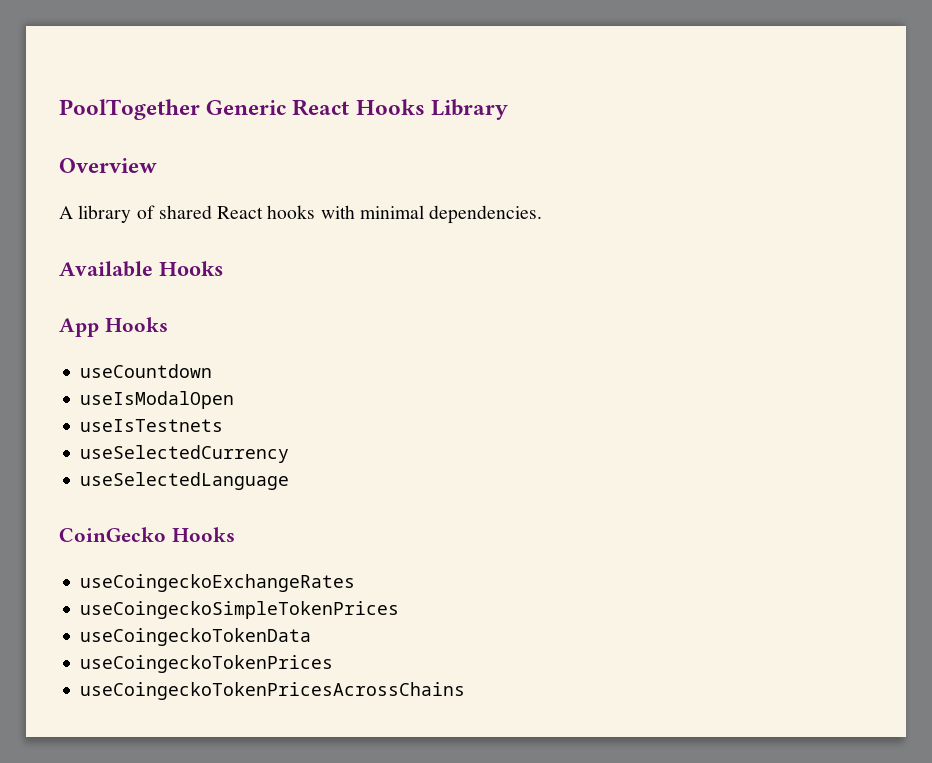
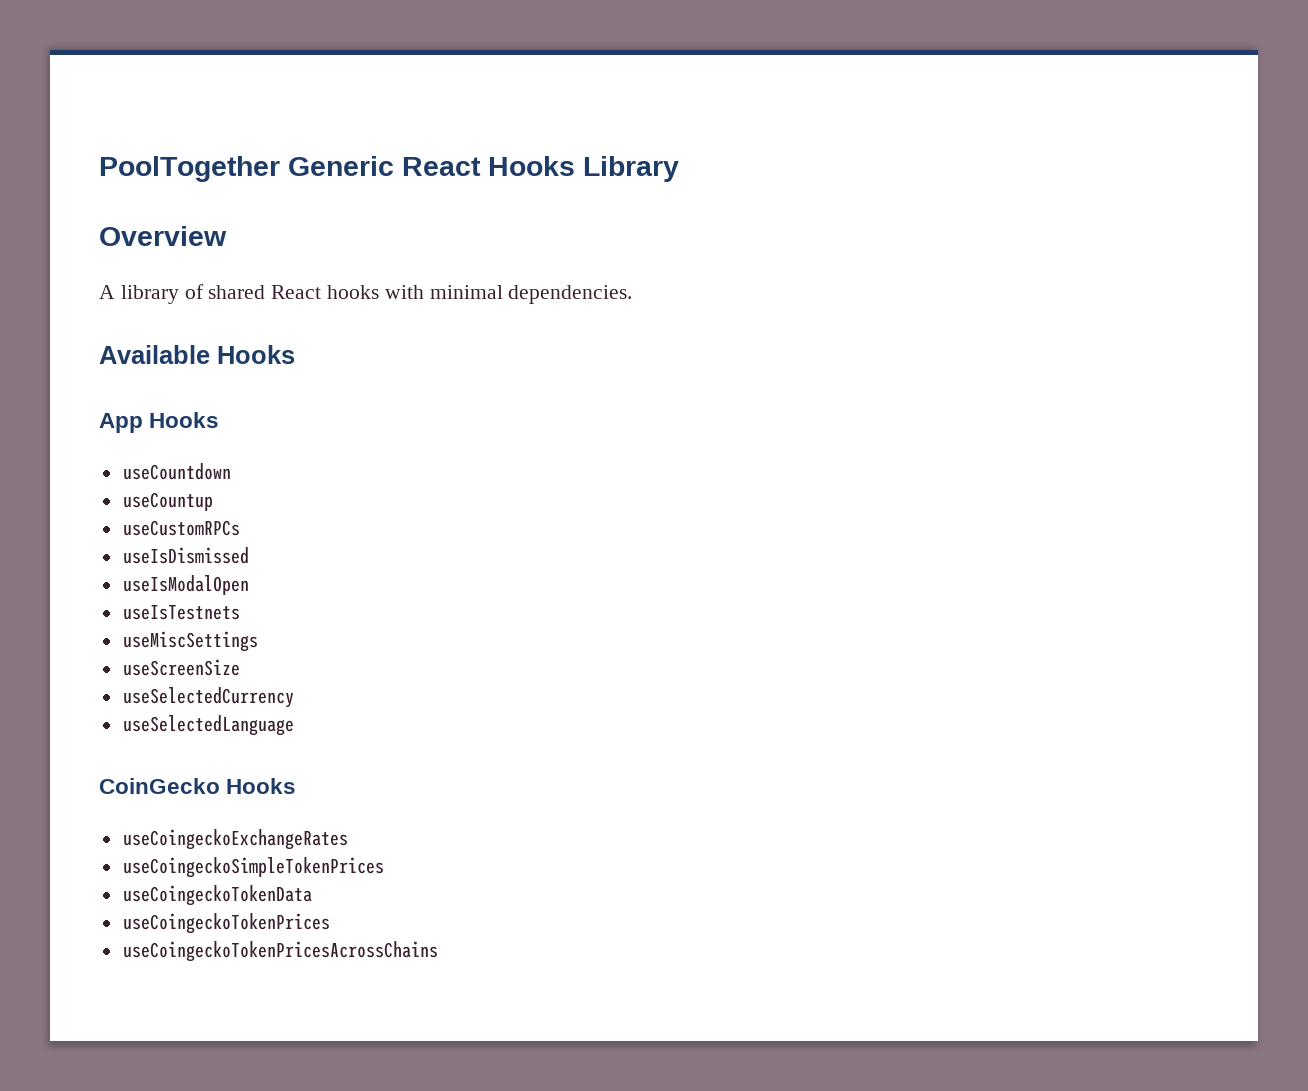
+ useCountup
+ useCustomRPCs
+ useIsDismissed
+ useMiscSettings
+ useScreenSize

